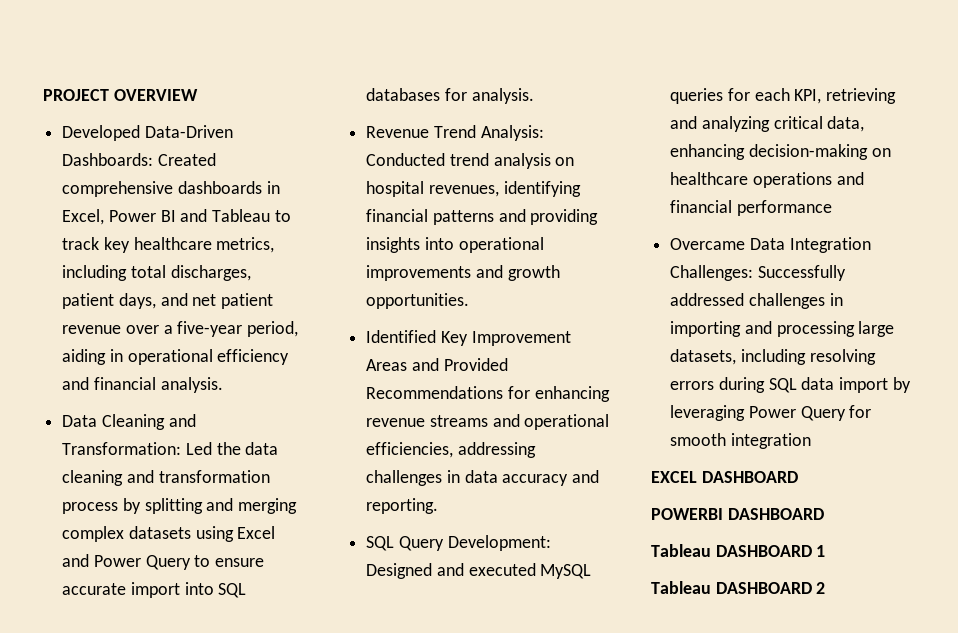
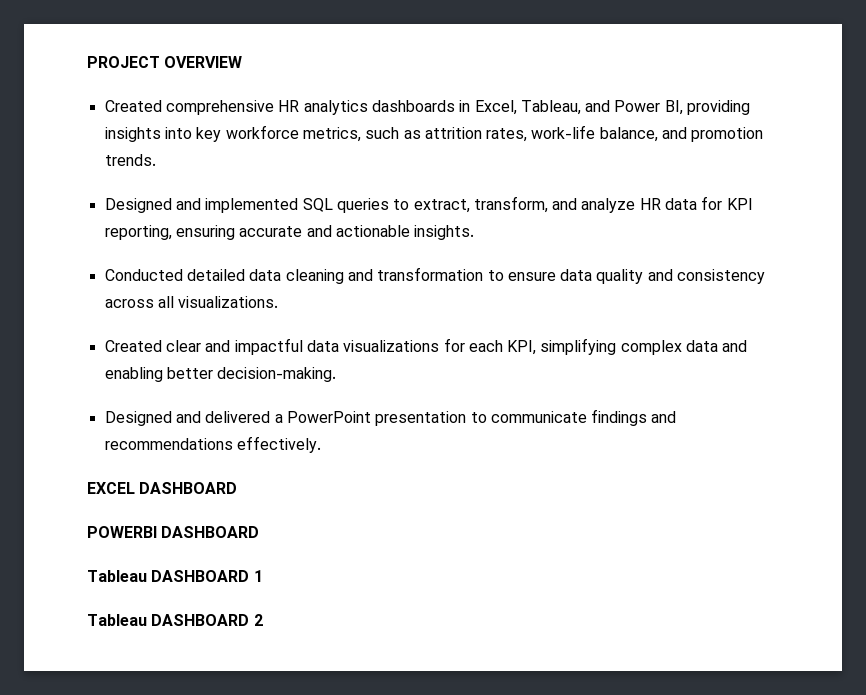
- Developed Data-Driven Dashboards: Created comprehensive dashboards in Excel, Power BI and Tableau to track key healthcare metrics, including total discharges, patient days, and net patient revenue over a five-year period, aiding in operational efficiency and financial analysis.
- Data Cleaning and Transformation: Led the data cleaning and transformation process by splitting and merging complex datasets using Excel and Power Query to ensure accurate import into SQL databases for analysis.
- Revenue Trend Analysis: Conducted trend analysis on hospital revenues, identifying financial patterns and providing insights into operational improvements and growth opportunities.
- Identified Key Improvement Areas and Provided Recommendations for enhancing revenue streams and operational efficiencies, addressing challenges in data accuracy and reporting.
- SQL Query Development: Designed and executed MySQL queries for each KPI, retrieving and analyzing critical data, enhancing decision-making on healthcare operations and financial performance
- Overcame Data Integration Challenges: Successfully addressed challenges in importing and processing large datasets, including resolving errors during SQL data import by leveraging Power Query for smooth integration
+ Created comprehensive HR analytics dashboards in Excel, Tableau, and Power BI, providing insights into key workforce metrics, such as attrition rates, work-life balance, and promotion trends.
+ Designed and implemented SQL queries to extract, transform, and analyze HR data for KPI reporting, ensuring accurate and actionable insights.
+ Conducted detailed data cleaning and transformation to ensure data quality and consistency across all visualizations.
+ Created clear and impactful data visualizations for each KPI, simplifying complex data and enabling better decision-making.
+ Designed and delivered a PowerPoint presentation to communicate findings and recommendations effectively.

